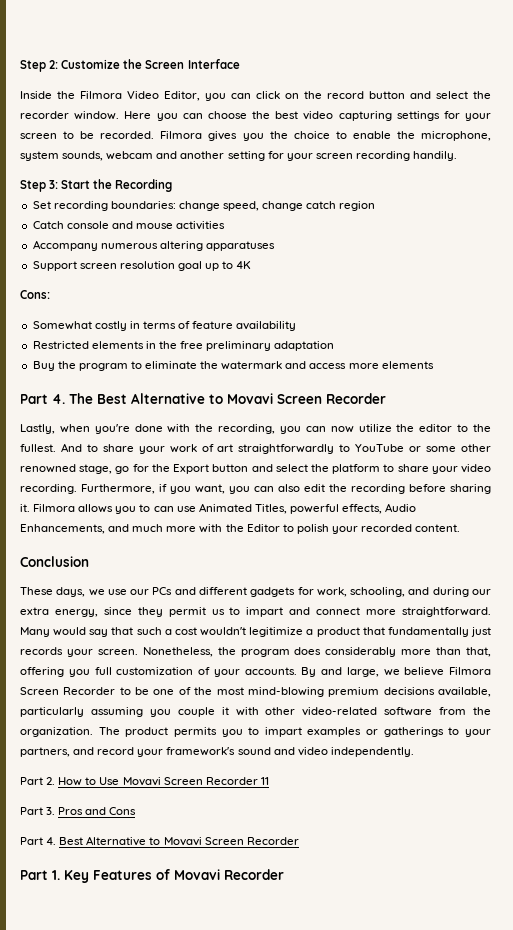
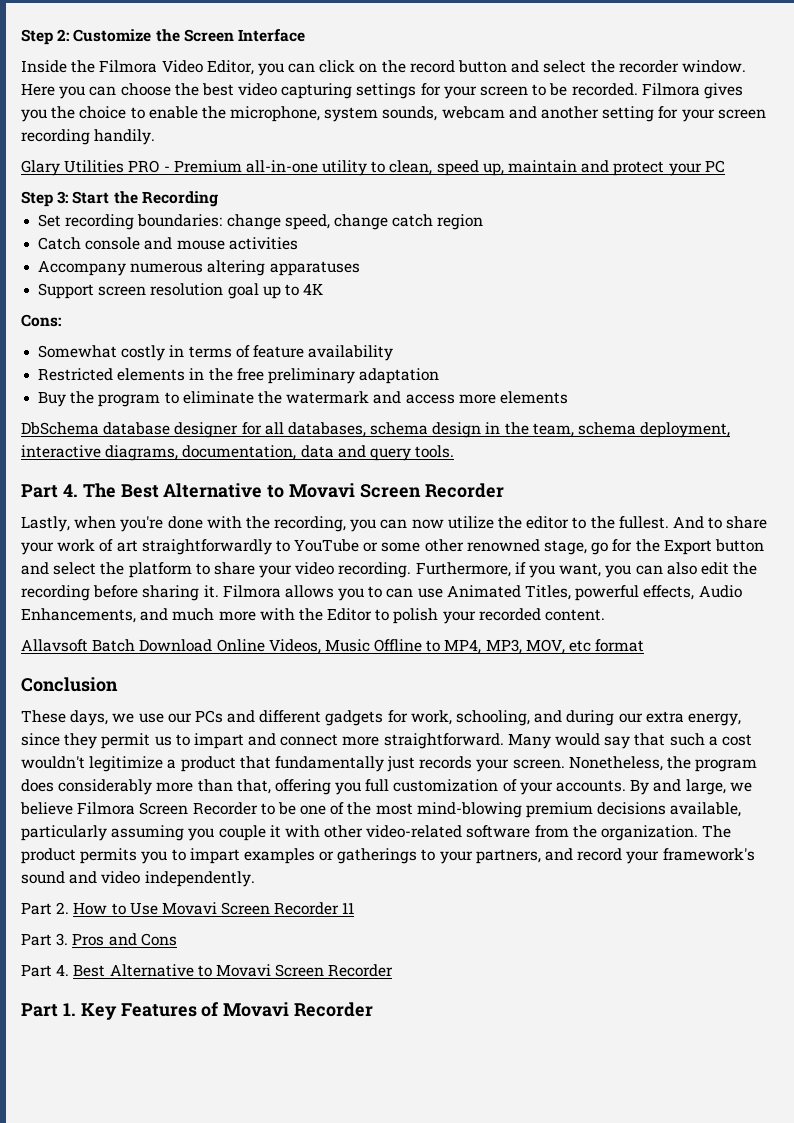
+ Glary Utilities PRO - Premium all-in-one utility to clean, speed up, maintain and protect your PC
+ DbSchema database designer for all databases, schema design in the team, schema deployment, interactive diagrams, documentation, data and query tools.
+ Allavsoft Batch Download Online Videos, Music Offline to MP4, MP3, MOV, etc format

